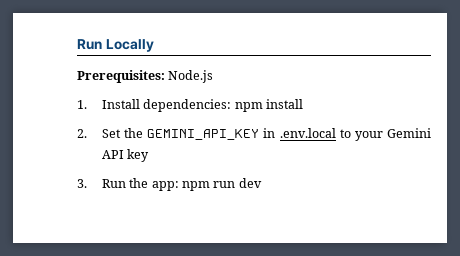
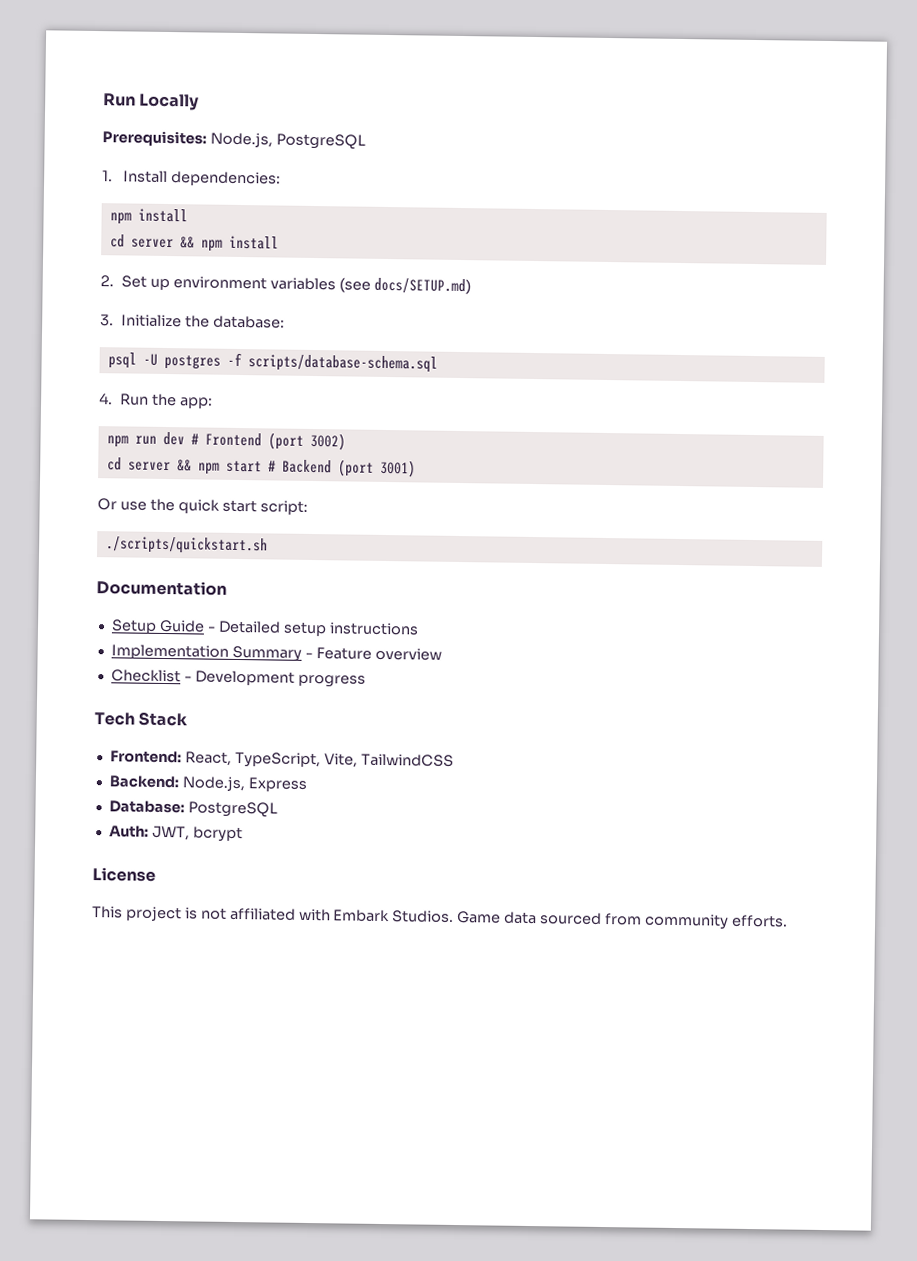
- Prerequisites: Node.js
+ Prerequisites: Node.js, PostgreSQL
- 1. Install dependencies: npm install
+ 1. Install dependencies:
+ npm install
+ cd server && npm install
- 2. Set the GEMINI_API_KEY in .env.local to your Gemini API key
- 3. Run the app: npm run dev
+ 2. Set up environment variables (see docs/SETUP.md)
+ 3. Initialize the database:
+ psql -U postgres -f scripts/database-schema.sql
+ 4. Run the app:
+ npm run dev # Frontend (port 3002)
+ cd server && npm start # Backend (port 3001)
+ Or use the quick start script:
+ ./scripts/quickstart.sh
+ Documentation
+ Setup Guide - Detailed setup instructions
+ Implementation Summary - Feature overview
+ Checklist - Development progress
+ Tech Stack
+ Frontend: React, TypeScript, Vite, TailwindCSS
+ Backend: Node.js, Express
+ Database: PostgreSQL
+ Auth: JWT, bcrypt
+ License
+ This project is not affiliated with Embark Studios. Game data sourced from community efforts.

